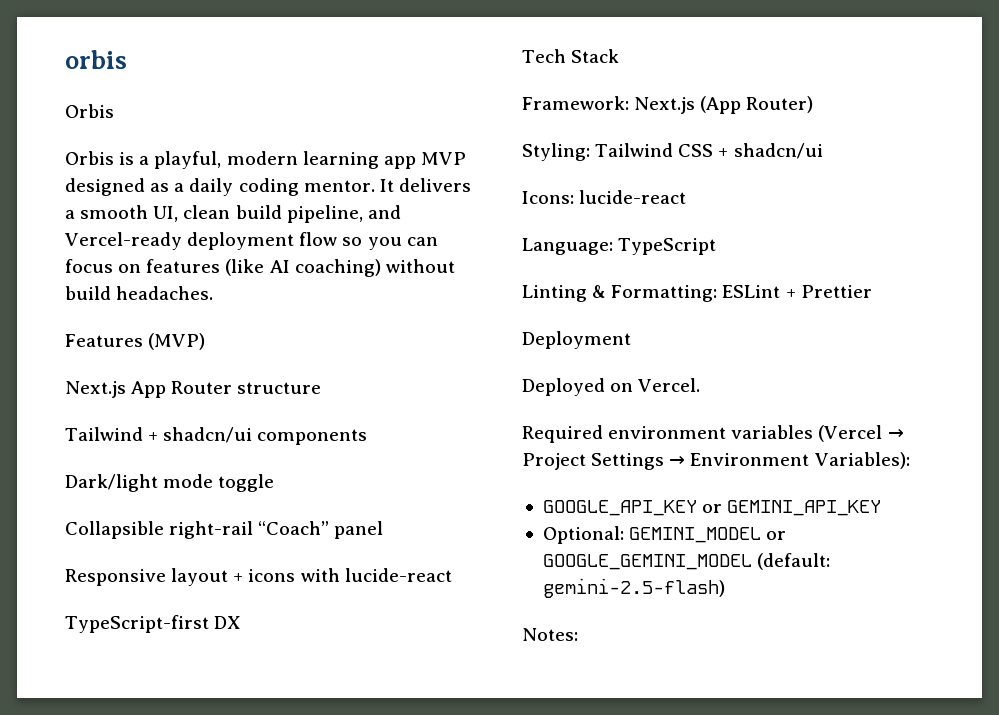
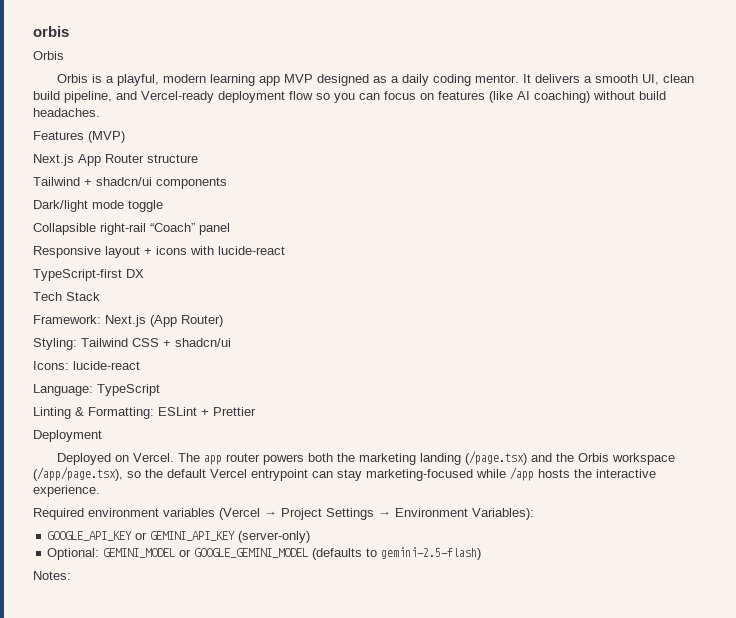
+ The app router powers both the marketing landing (/page.tsx) and the Orbis workspace (/app/page.tsx), so the default Vercel entrypoint can stay marketing-focused while /app hosts the interactive experience.
- GOOGLE_API_KEY or GEMINI_API_KEY
+ GOOGLE_API_KEY or GEMINI_API_KEY (server-only)
- Optional: GEMINI_MODEL or GOOGLE_GEMINI_MODEL (default: gemini-2.5-flash)
+ Optional: GEMINI_MODEL or GOOGLE_GEMINI_MODEL (defaults to gemini-2.5-flash)

